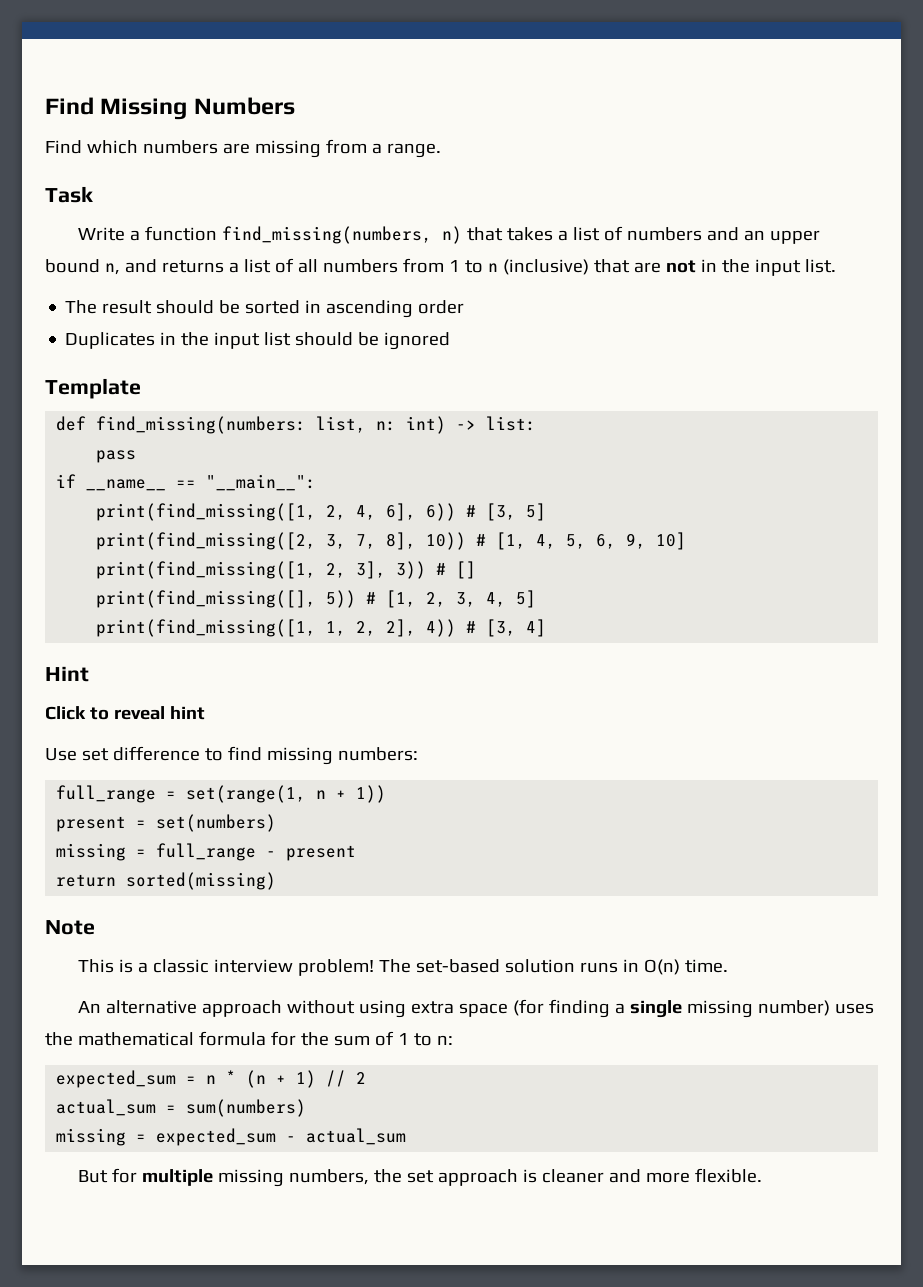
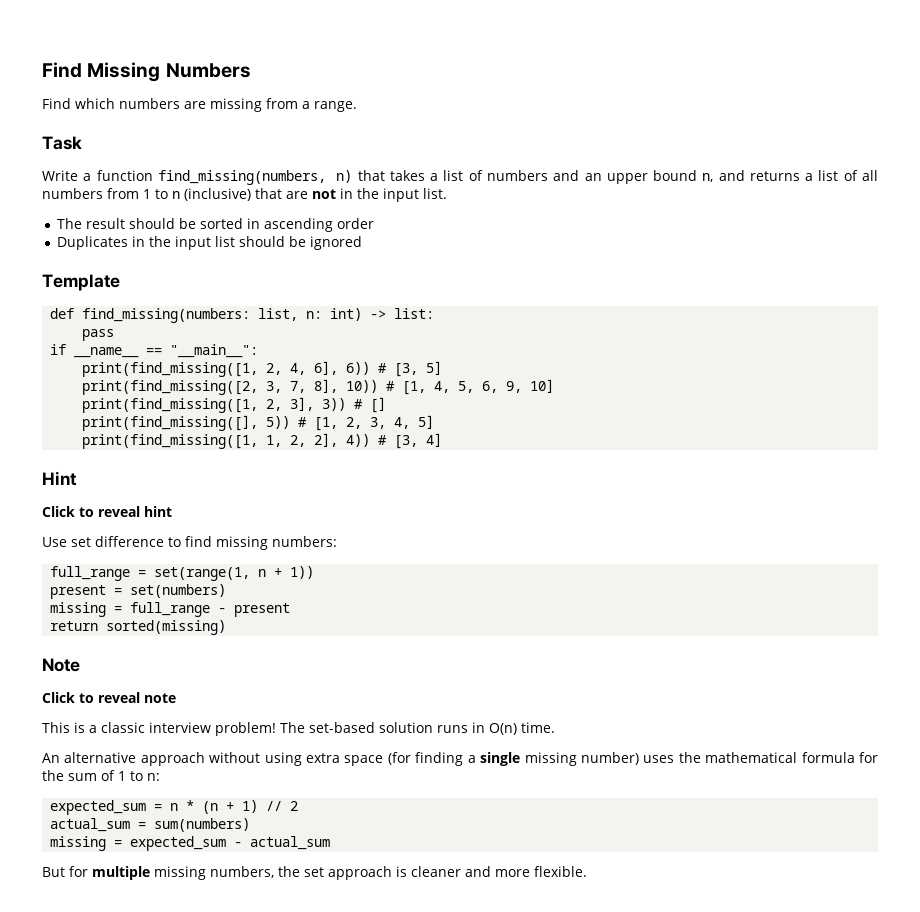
+ Click to reveal note

